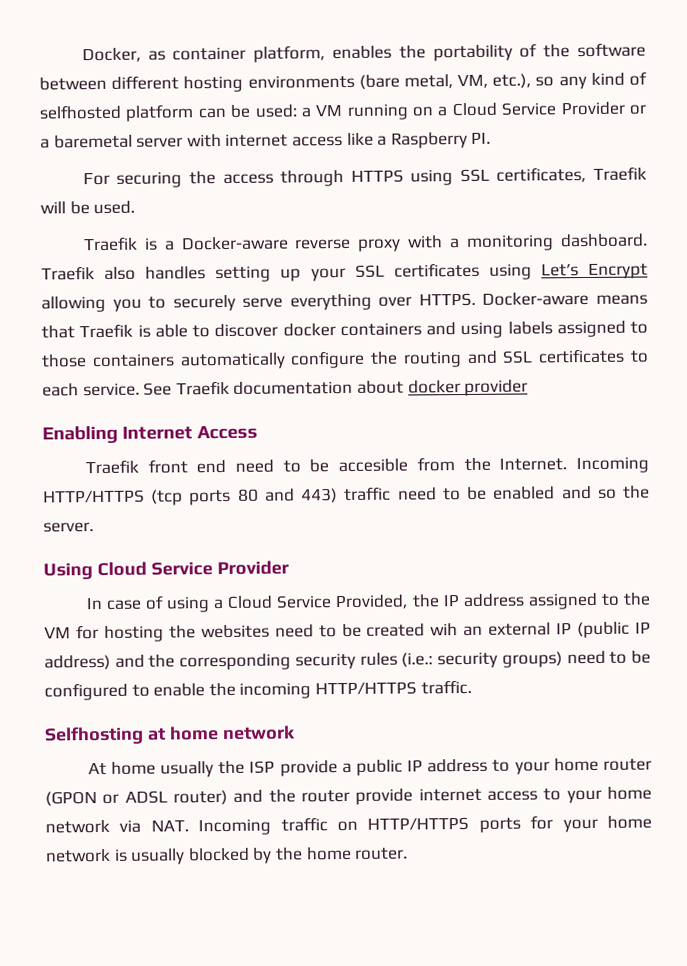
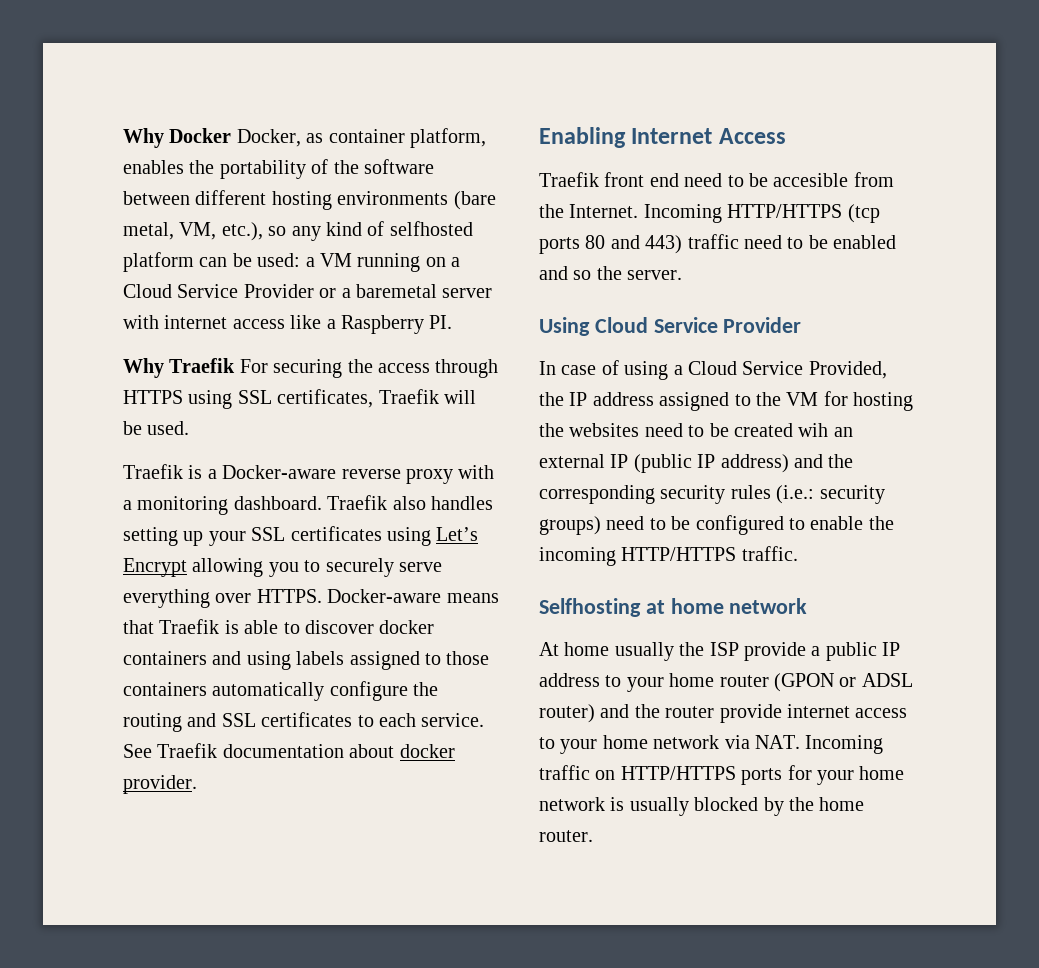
- Docker, as container platform, enables the portability of the software between different hosting environments (bare metal, VM, etc.), so any kind of selfhosted platform can be used: a VM running on a Cloud Service Provider or a baremetal server with internet access like a Raspberry PI.
+ Why Docker Docker, as container platform, enables the portability of the software between different hosting environments (bare metal, VM, etc.), so any kind of selfhosted platform can be used: a VM running on a Cloud Service Provider or a baremetal server with internet access like a Raspberry PI.
- For securing the access through HTTPS using SSL certificates, Traefik will be used.
+ Why Traefik For securing the access through HTTPS using SSL certificates, Traefik will be used.
- See Traefik documentation about docker provider
+ See Traefik documentation about docker provider.

